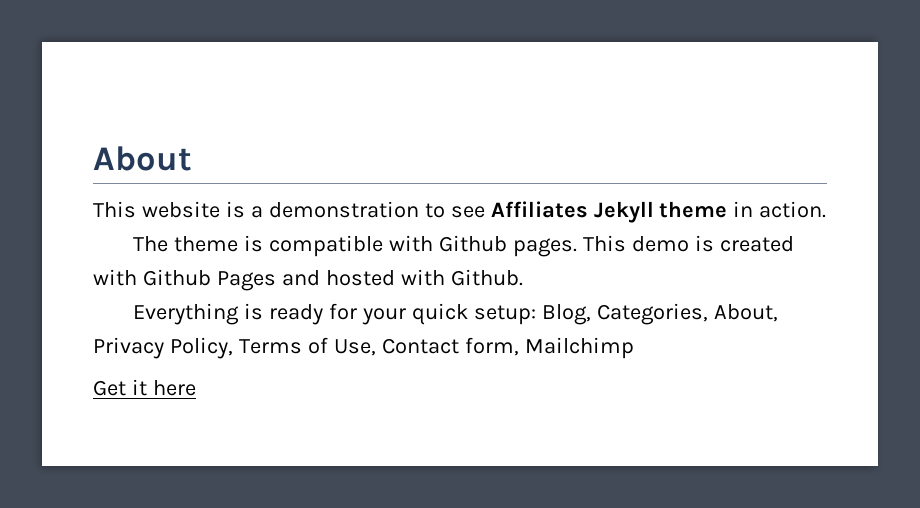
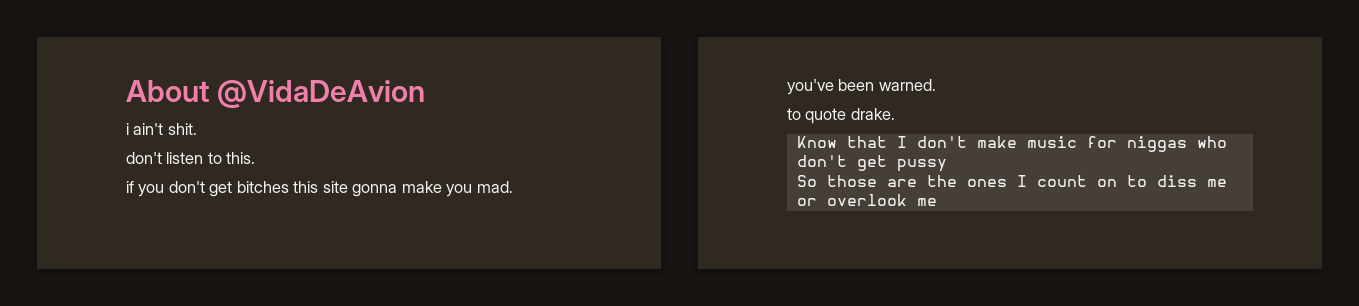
- About
- This website is a demonstration to see Affiliates Jekyll theme in action.
- The theme is compatible with Github pages. This demo is created with Github Pages and hosted with Github.
- Everything is ready for your quick setup: Blog, Categories, About, Privacy Policy, Terms of Use, Contact form, Mailchimp
- Get it here
+ About @VidaDeAvion
+ i ain't shit.
+ don't listen to this.
+ if you don't get bitches this site gonna make you mad.
+ you've been warned.
+ to quote drake.
+ Know that I don't make music for niggas who don't get pussy
+ So those are the ones I count on to diss me or overlook me

